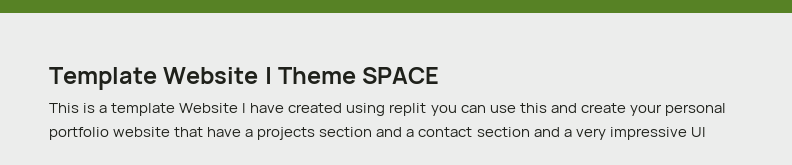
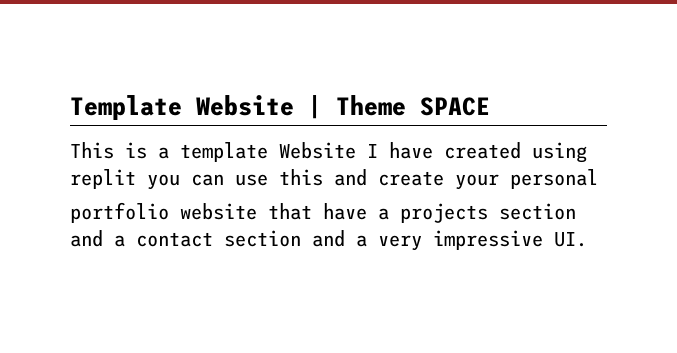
- portfolio website that have a projects section and a contact section and a very impressive UI
+ portfolio website that have a projects section and a contact section and a very impressive UI.

